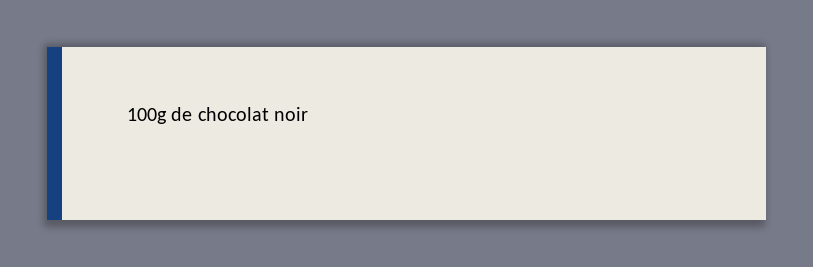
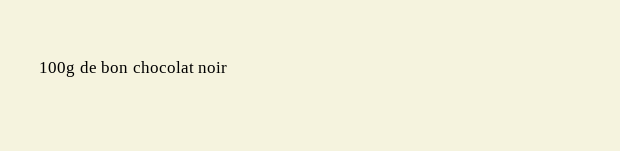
- 100g de chocolat noir
+ 100g de bon chocolat noir

